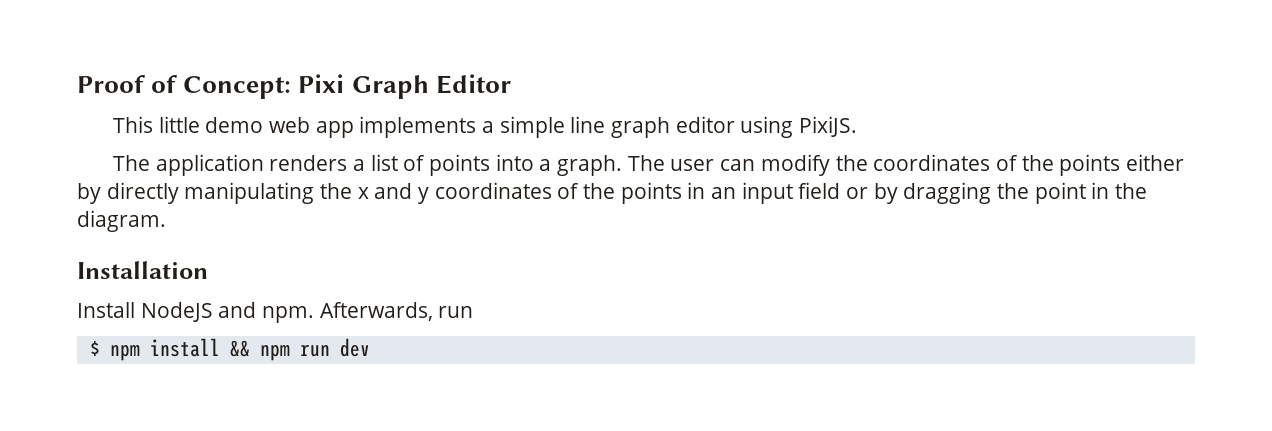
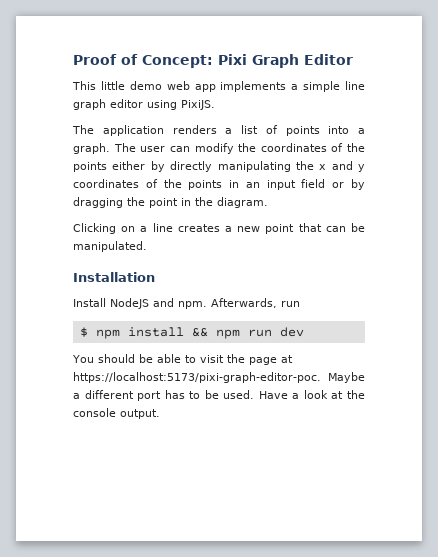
+ Clicking on a line creates a new point that can be manipulated.
+ You should be able to visit the page at https://localhost:5173/pixi-graph-editor-poc. Maybe a different port has to be used. Have a look at the console output.

